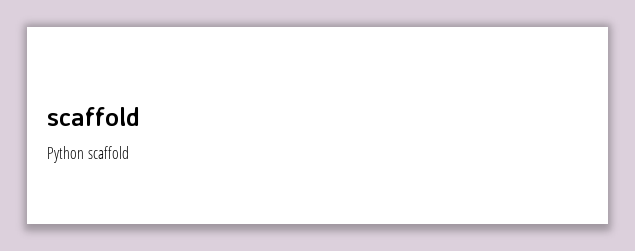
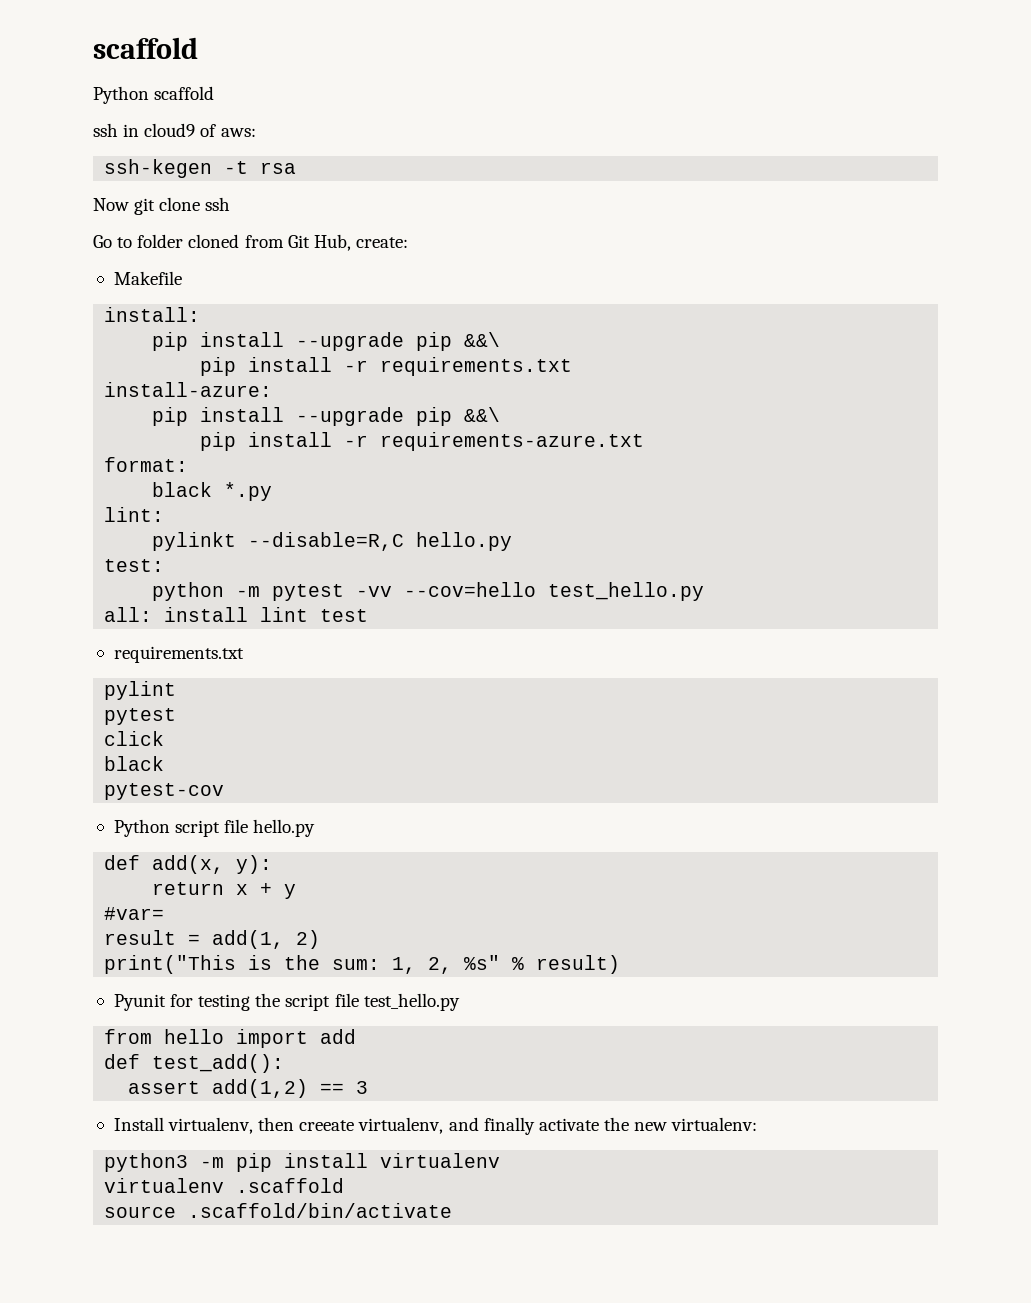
+ ssh in cloud9 of aws:
+ ssh-kegen -t rsa
+ Now git clone ssh
+ Go to folder cloned from Git Hub, create:
+ Makefile
+ install:
+ pip install --upgrade pip &&\
+ pip install -r requirements.txt
+ install-azure:
+ pip install --upgrade pip &&\
+ pip install -r requirements-azure.txt
+ format:
+ black *.py
+ lint:
+ pylinkt --disable=R,C hello.py
+ test:
+ python -m pytest -vv --cov=hello test_hello.py
+ all: install lint test
+ requirements.txt
+ pylint
+ pytest
+ click
+ black
+ pytest-cov
+ Python script file hello.py
+ def add(x, y):
+ return x + y
+ #var=
+ result = add(1, 2)
+ print("This is the sum: 1, 2, %s" % result)
+ Pyunit for testing the script file test_hello.py
+ from hello import add
+ def test_add():
+ assert add(1,2) == 3
+ Install virtualenv, then creeate virtualenv, and finally activate the new virtualenv:
+ python3 -m pip install virtualenv
+ virtualenv .scaffold
+ source .scaffold/bin/activate

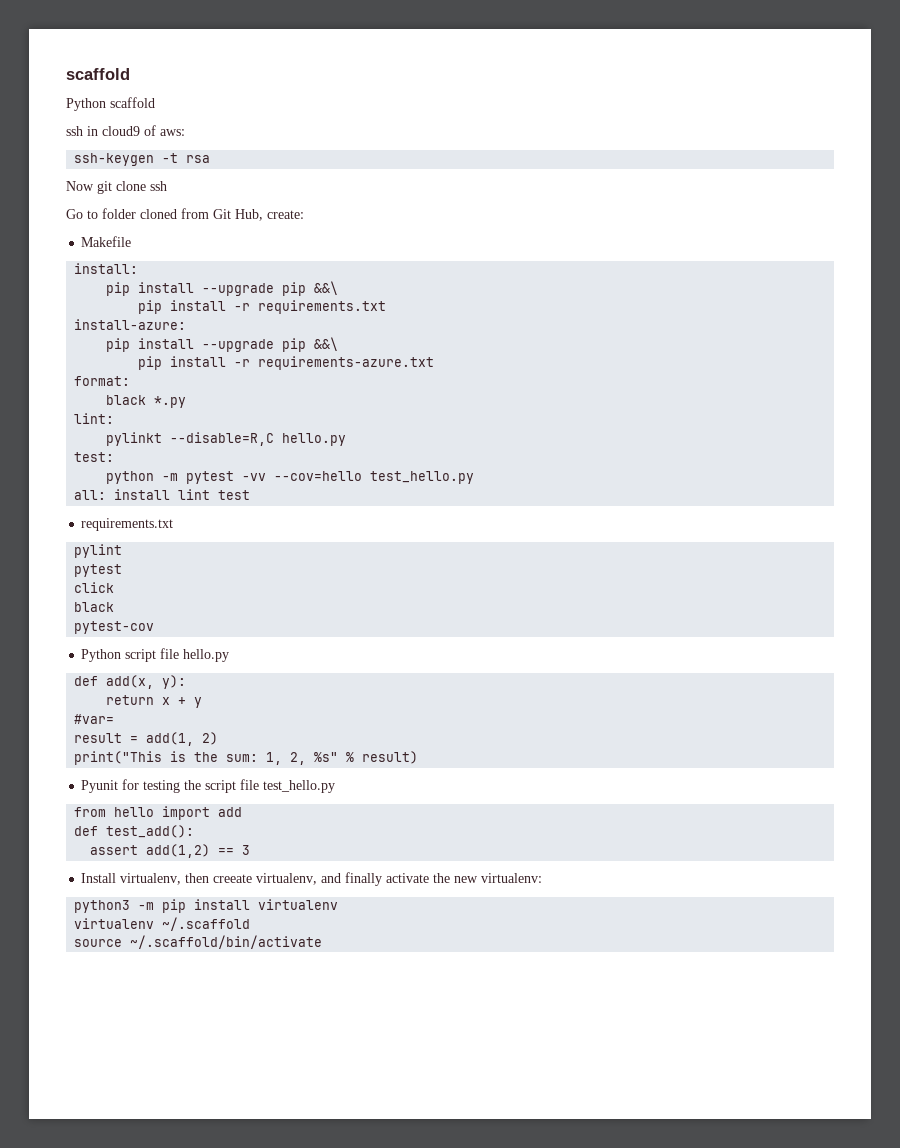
- ssh-kegen -t rsa
+ ssh-keygen -t rsa
- virtualenv .scaffold
+ virtualenv ~/.scaffold
- source .scaffold/bin/activate
+ source ~/.scaffold/bin/activate

